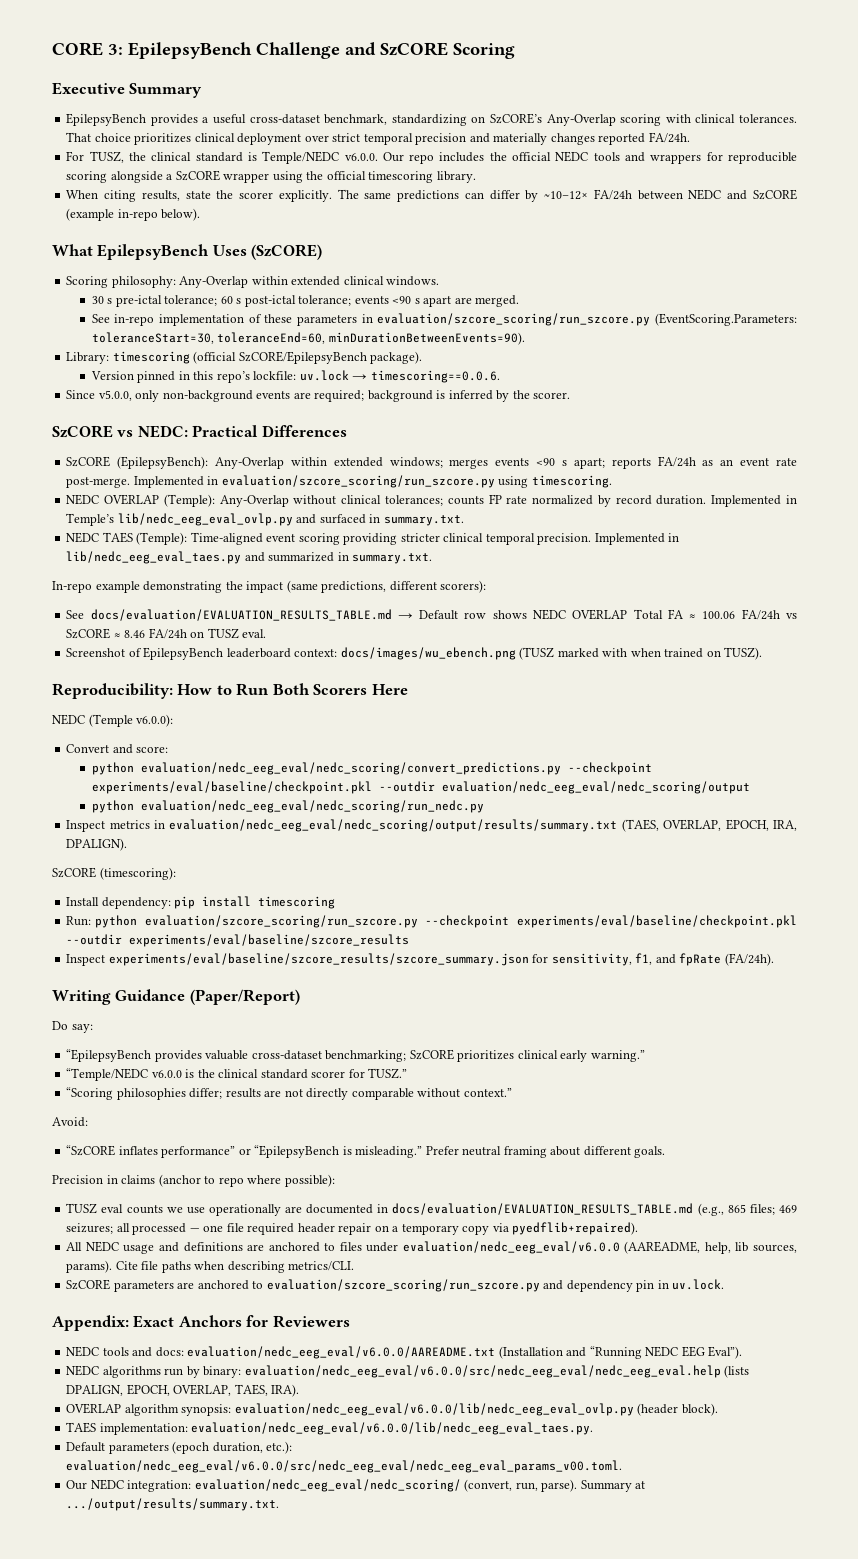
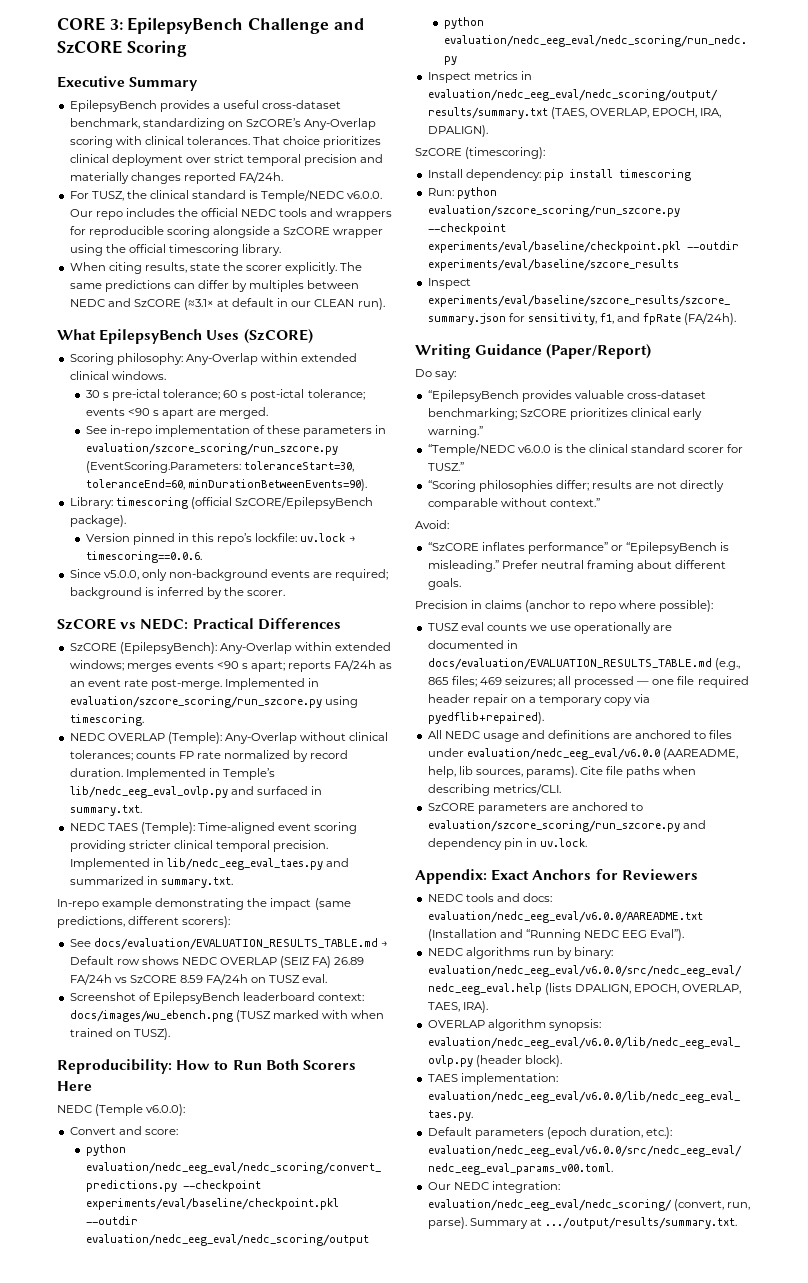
- The same predictions can differ by ~10–12× FA/24h between NEDC and SzCORE (example in-repo below).
+ The same predictions can differ by multiples between NEDC and SzCORE (≈3.1× at default in our CLEAN run).
- See docs/evaluation/EVALUATION_RESULTS_TABLE.md → Default row shows NEDC OVERLAP Total FA ≈ 100.06 FA/24h vs SzCORE ≈ 8.46 FA/24h on TUSZ eval.
+ See docs/evaluation/EVALUATION_RESULTS_TABLE.md → Default row shows NEDC OVERLAP (SEIZ FA) 26.89 FA/24h vs SzCORE 8.59 FA/24h on TUSZ eval.

